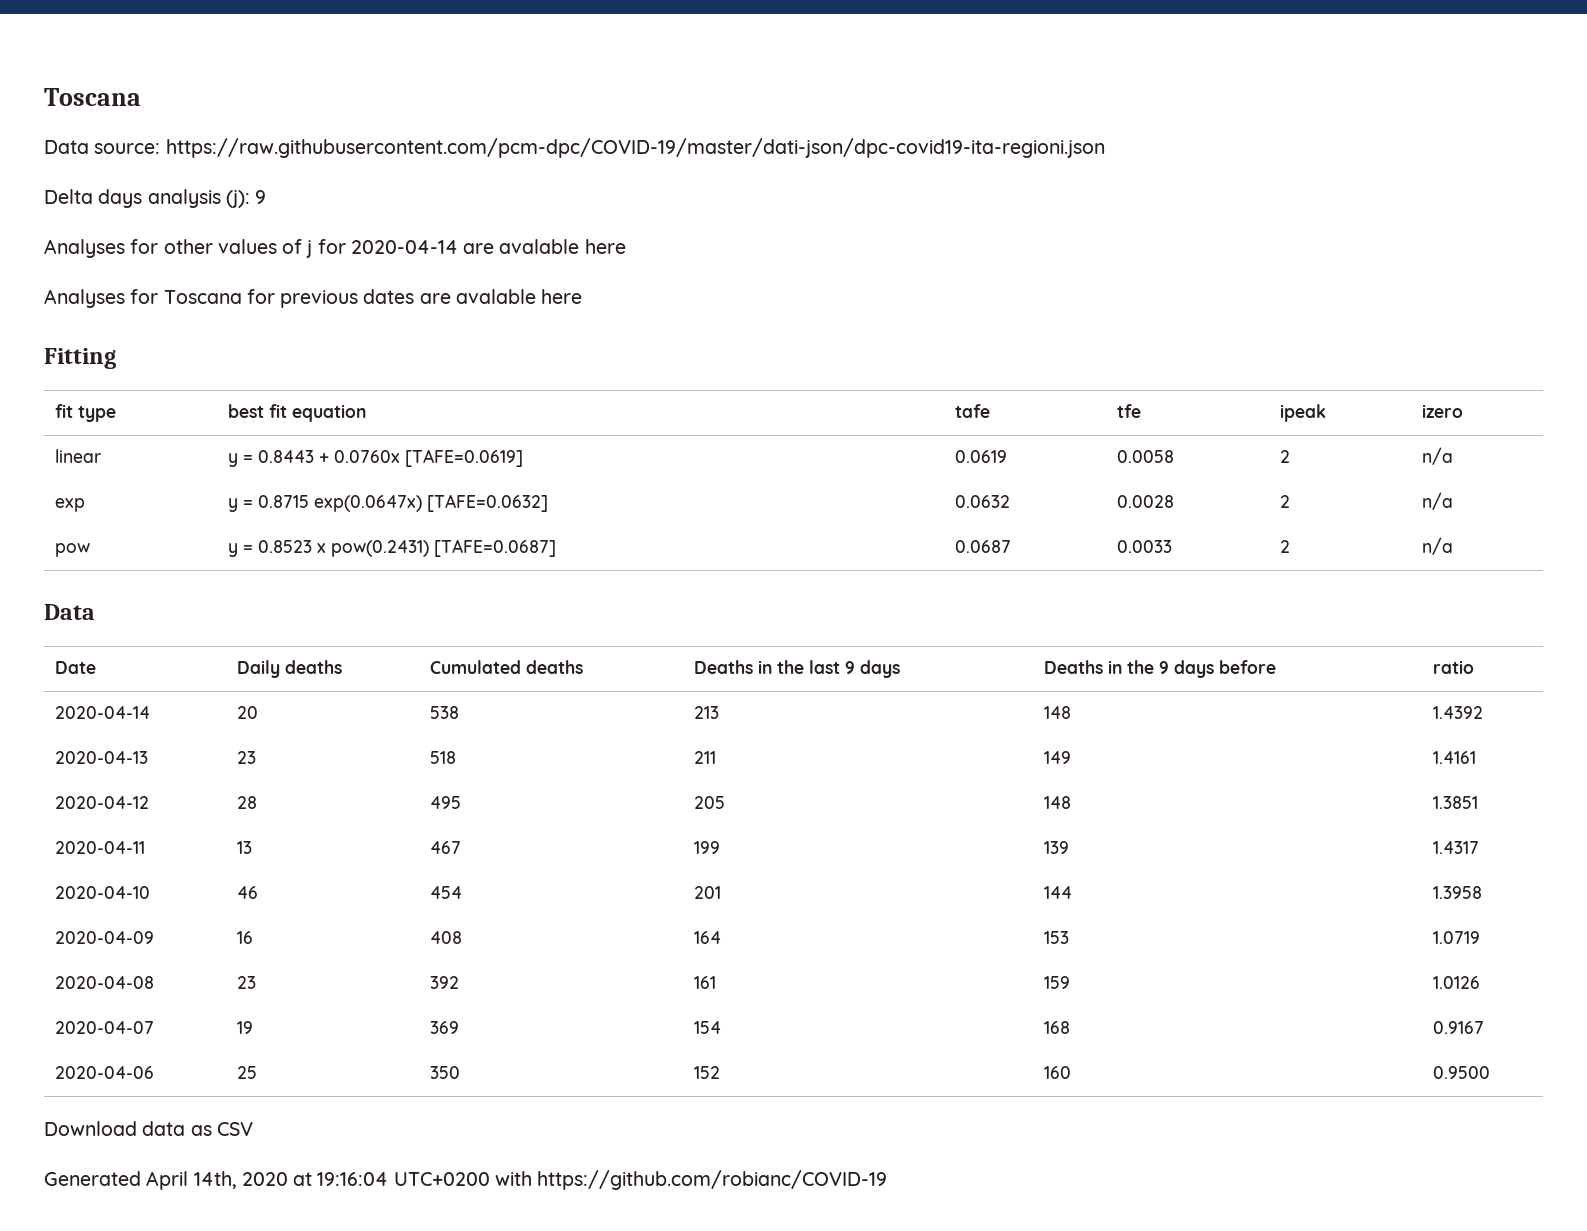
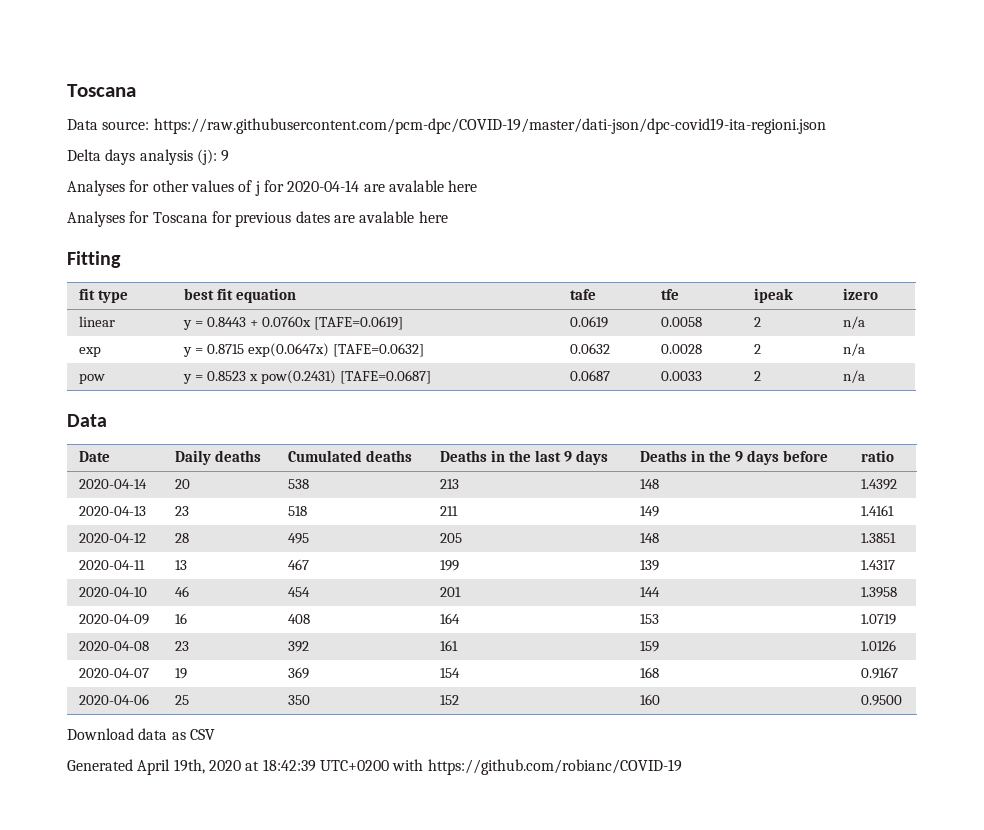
- Generated April 14th, 2020 at 19:16:04 UTC+0200 with https://github.com/robianc/COVID-19
+ Generated April 19th, 2020 at 18:42:39 UTC+0200 with https://github.com/robianc/COVID-19

